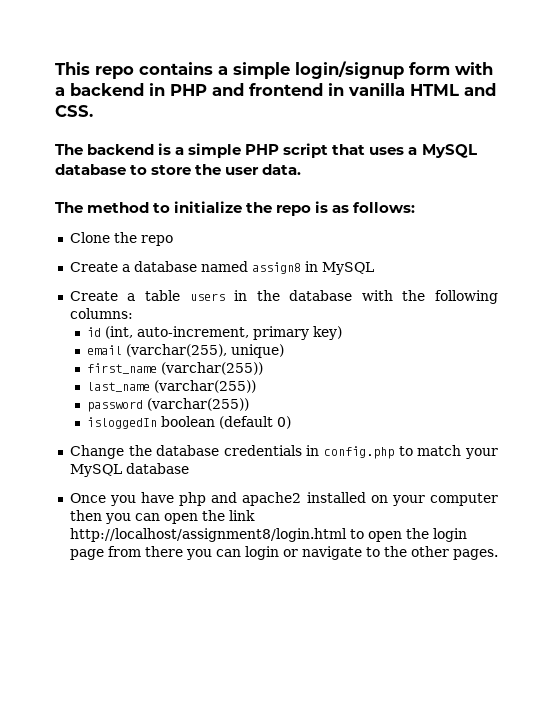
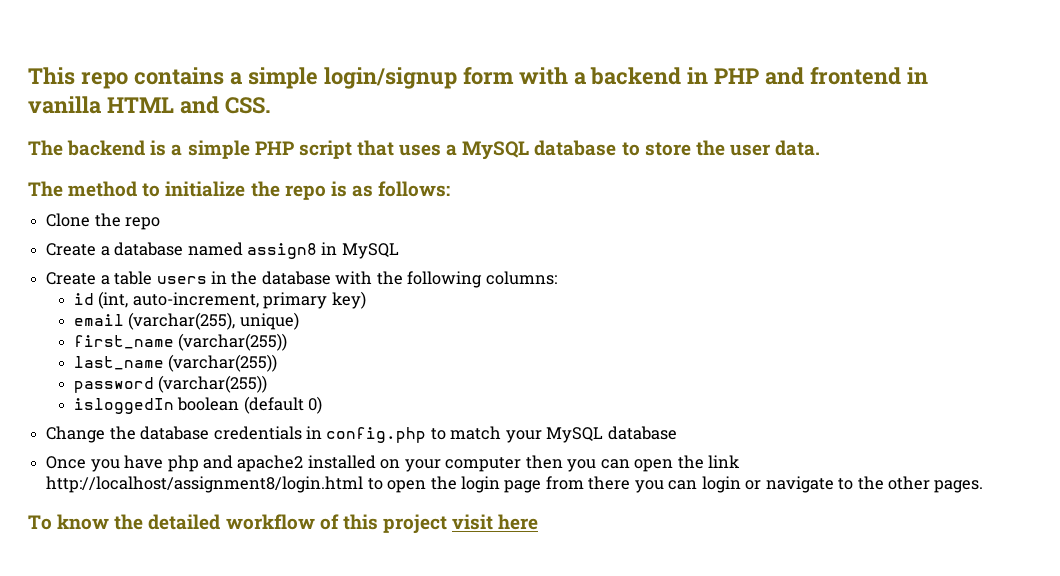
+ To know the detailed workflow of this project visit here

